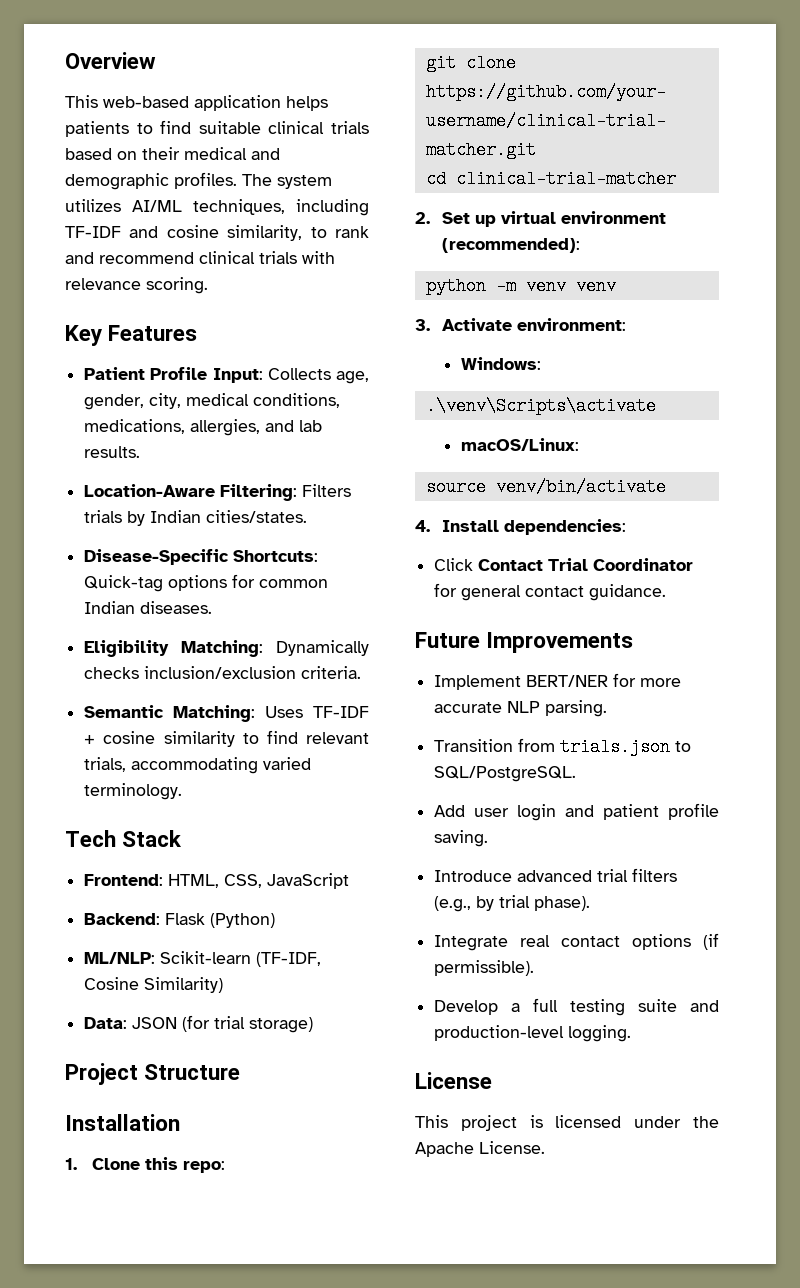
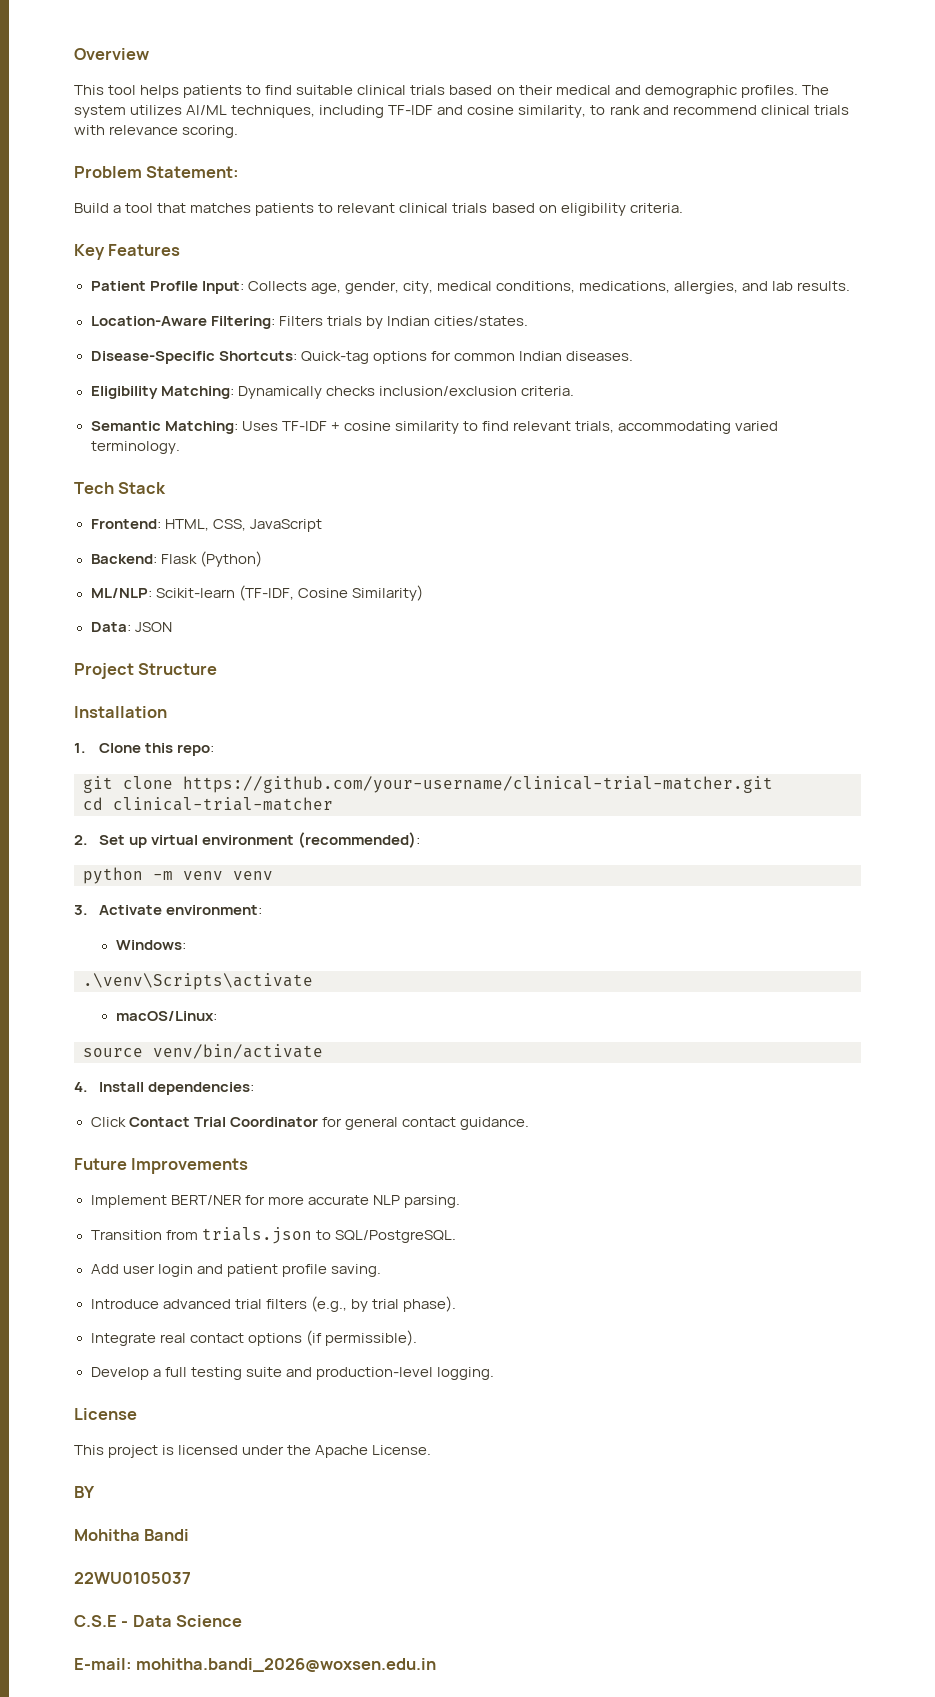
- This web-based application helps patients to find suitable clinical trials based on their medical and demographic profiles.
+ This tool helps patients to find suitable clinical trials based on their medical and demographic profiles.
+ Problem Statement:
+ Build a tool that matches patients to relevant clinical trials based on eligibility criteria.
- Data: JSON (for trial storage)
+ Data: JSON
+ BY
+ Mohitha Bandi
+ 22WU0105037
+ C.S.E - Data Science
+ E-mail: mohitha.bandi_2026@woxsen.edu.in

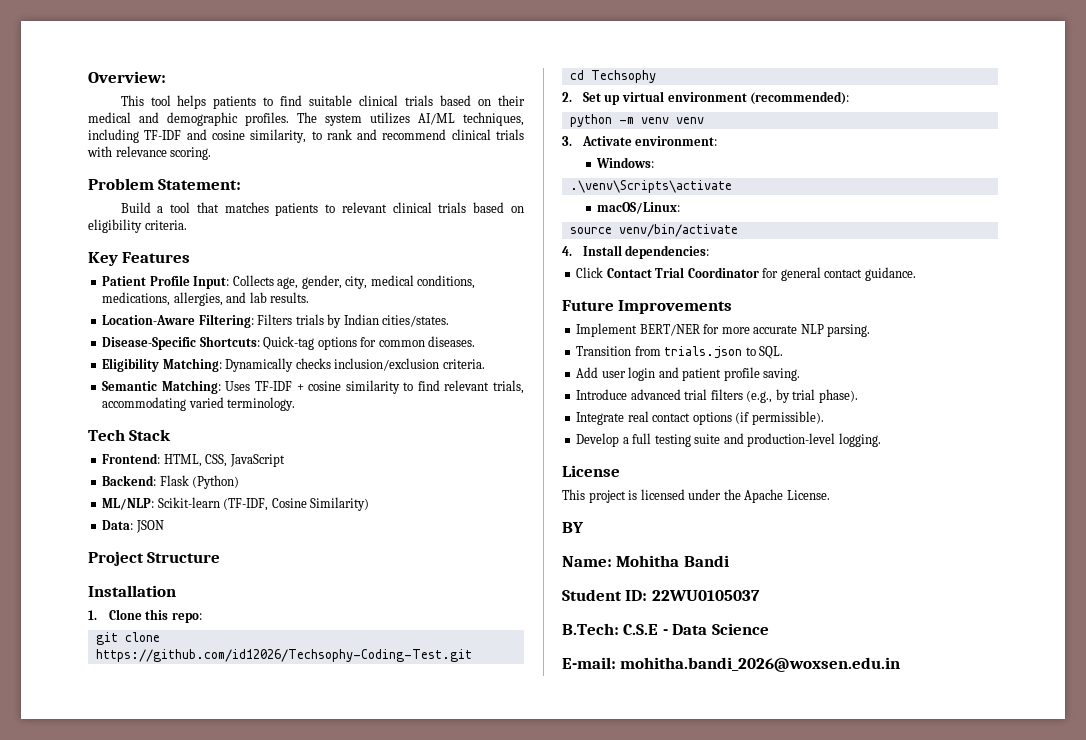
- Overview
+ Overview:
- Disease-Specific Shortcuts: Quick-tag options for common Indian diseases.
+ Disease-Specific Shortcuts: Quick-tag options for common diseases.
- git clone https://github.com/your-username/clinical-trial-matcher.git
+ git clone https://github.com/id12026/Techsophy-Coding-Test.git
- cd clinical-trial-matcher
+ cd Techsophy
- Transition from trials.json to SQL/PostgreSQL.
+ Transition from trials.json to SQL.
- Mohitha Bandi
+ Name: Mohitha Bandi
- 22WU0105037
+ Student ID: 22WU0105037
- C.S.E - Data Science
+ B.Tech: C.S.E - Data Science

